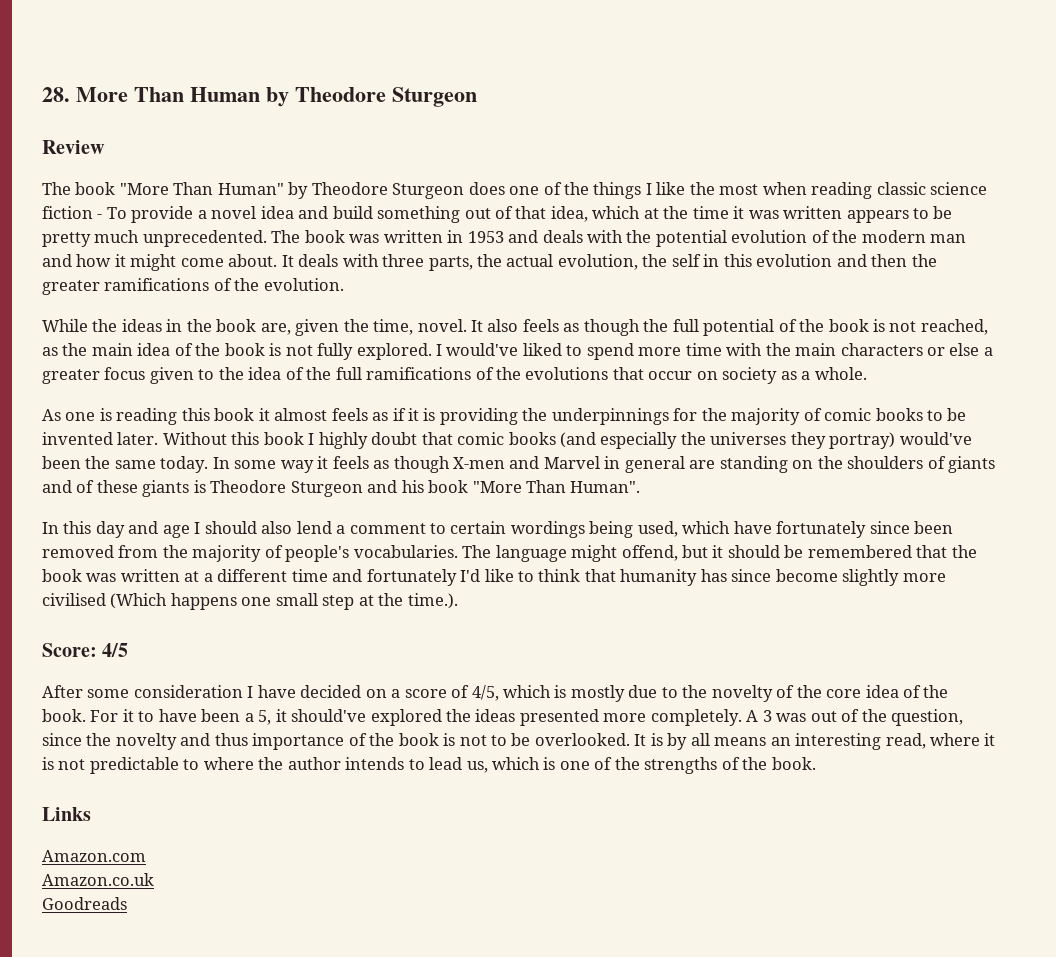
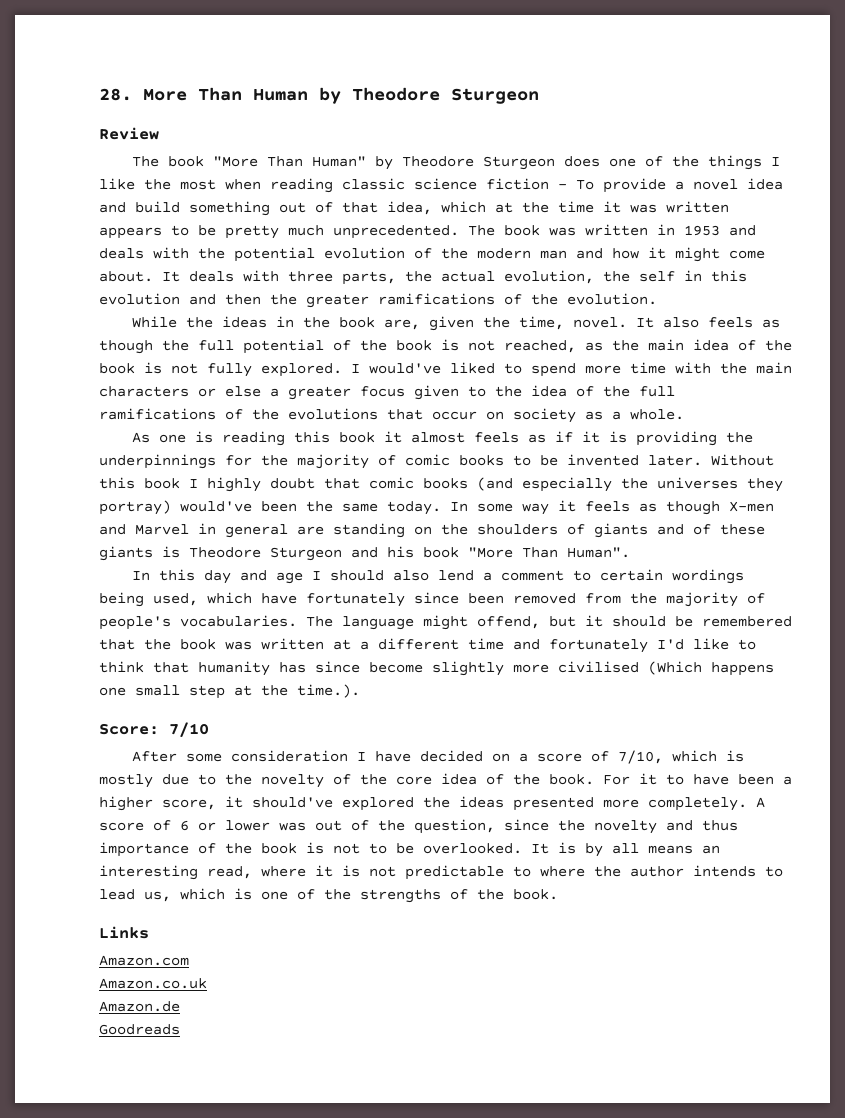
- Score: 4/5
+ Score: 7/10
- After some consideration I have decided on a score of 4/5, which is mostly due to the novelty of the core idea of the book.
+ After some consideration I have decided on a score of 7/10, which is mostly due to the novelty of the core idea of the book.
- For it to have been a 5, it should've explored the ideas presented more completely.
+ For it to have been a higher score, it should've explored the ideas presented more completely.
- A 3 was out of the question, since the novelty and thus importance of the book is not to be overlooked.
+ A score of 6 or lower was out of the question, since the novelty and thus importance of the book is not to be overlooked.
+ Amazon.de

